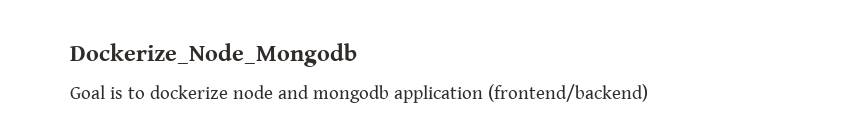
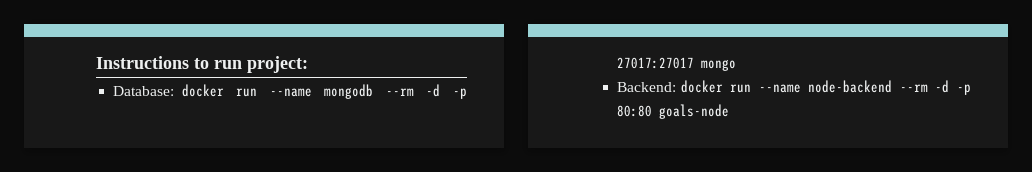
- Dockerize_Node_Mongodb
- Goal is to dockerize node and mongodb application (frontend/backend)
+ Instructions to run project:
+ Database: docker run --name mongodb --rm -d -p 27017:27017 mongo
+ Backend: docker run --name node-backend --rm -d -p 80:80 goals-node

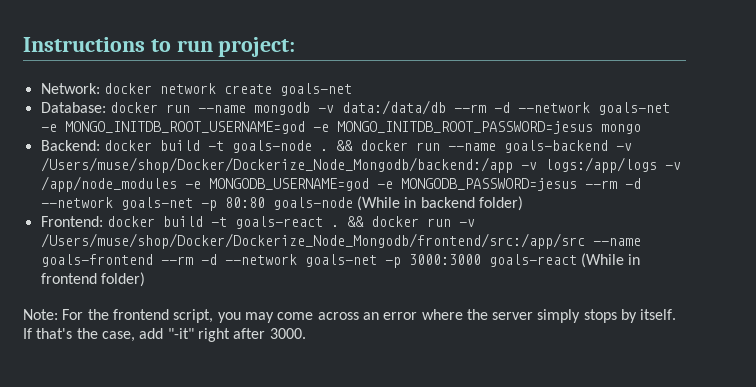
+ Network: docker network create goals-net
- Database: docker run --name mongodb --rm -d -p 27017:27017 mongo
- Backend: docker run --name node-backend --rm -d -p 80:80 goals-node
+ Database: docker run --name mongodb -v data:/data/db --rm -d --network goals-net -e MONGO_INITDB_ROOT_USERNAME=god -e MONGO_INITDB_ROOT_PASSWORD=jesus mongo
+ Backend: docker build -t goals-node . && docker run --name goals-backend -v /Users/muse/shop/Docker/Dockerize_Node_Mongodb/backend:/app -v logs:/app/logs -v /app/node_modules -e MONGODB_USERNAME=god -e MONGODB_PASSWORD=jesus --rm -d --network goals-net -p 80:80 goals-node (While in backend folder)
+ Frontend: docker build -t goals-react . && docker run -v /Users/muse/shop/Docker/Dockerize_Node_Mongodb/frontend/src:/app/src --name goals-frontend --rm -d --network goals-net -p 3000:3000 goals-react (While in frontend folder)
+ Note: For the frontend script, you may come across an error where the server simply stops by itself. If that's the case, add "-it" right after 3000.

